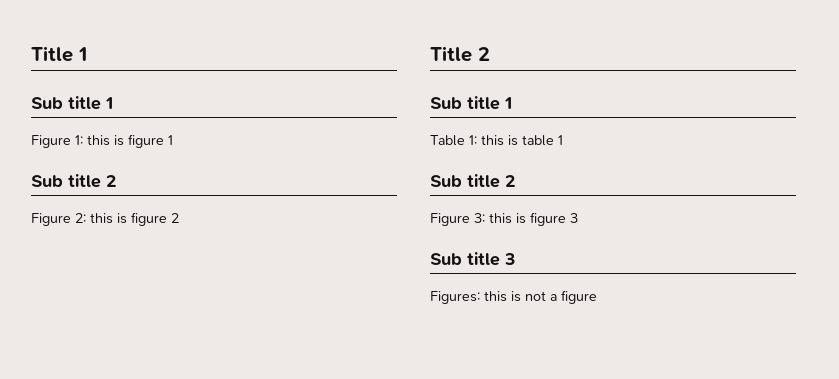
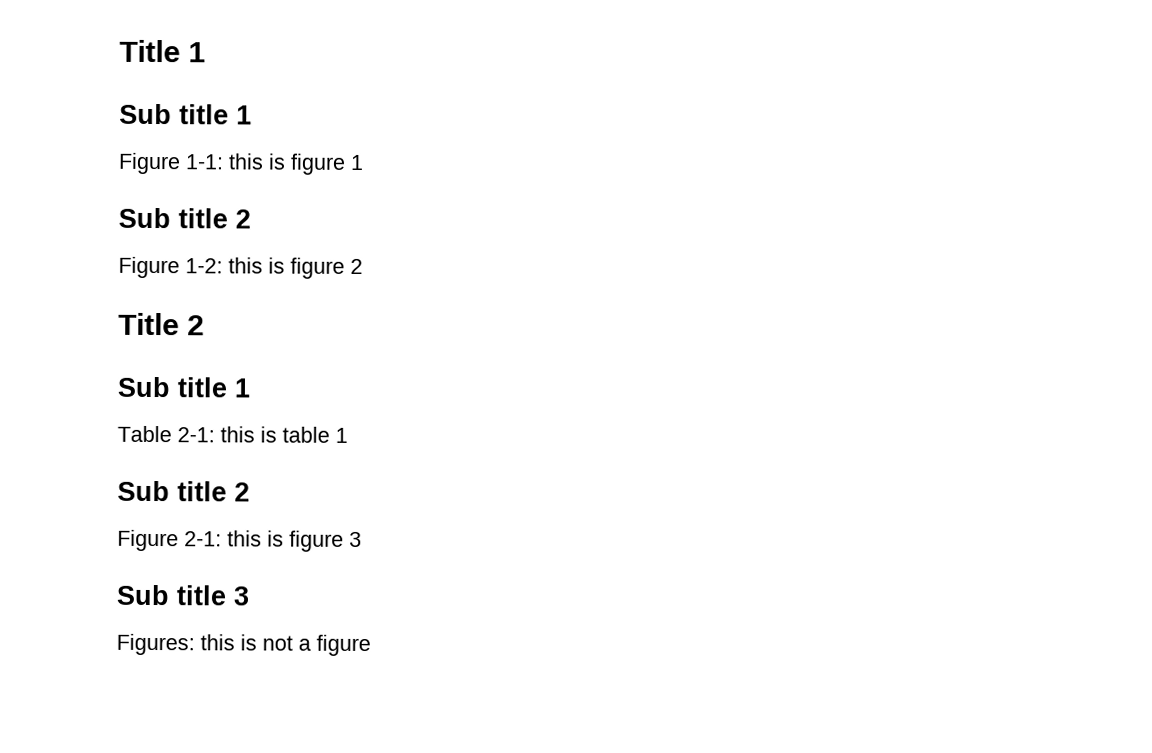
- Figure 1: this is figure 1
+ Figure 1-1: this is figure 1
- Figure 2: this is figure 2
+ Figure 1-2: this is figure 2
- Table 1: this is table 1
+ Table 2-1: this is table 1
- Figure 3: this is figure 3
+ Figure 2-1: this is figure 3

